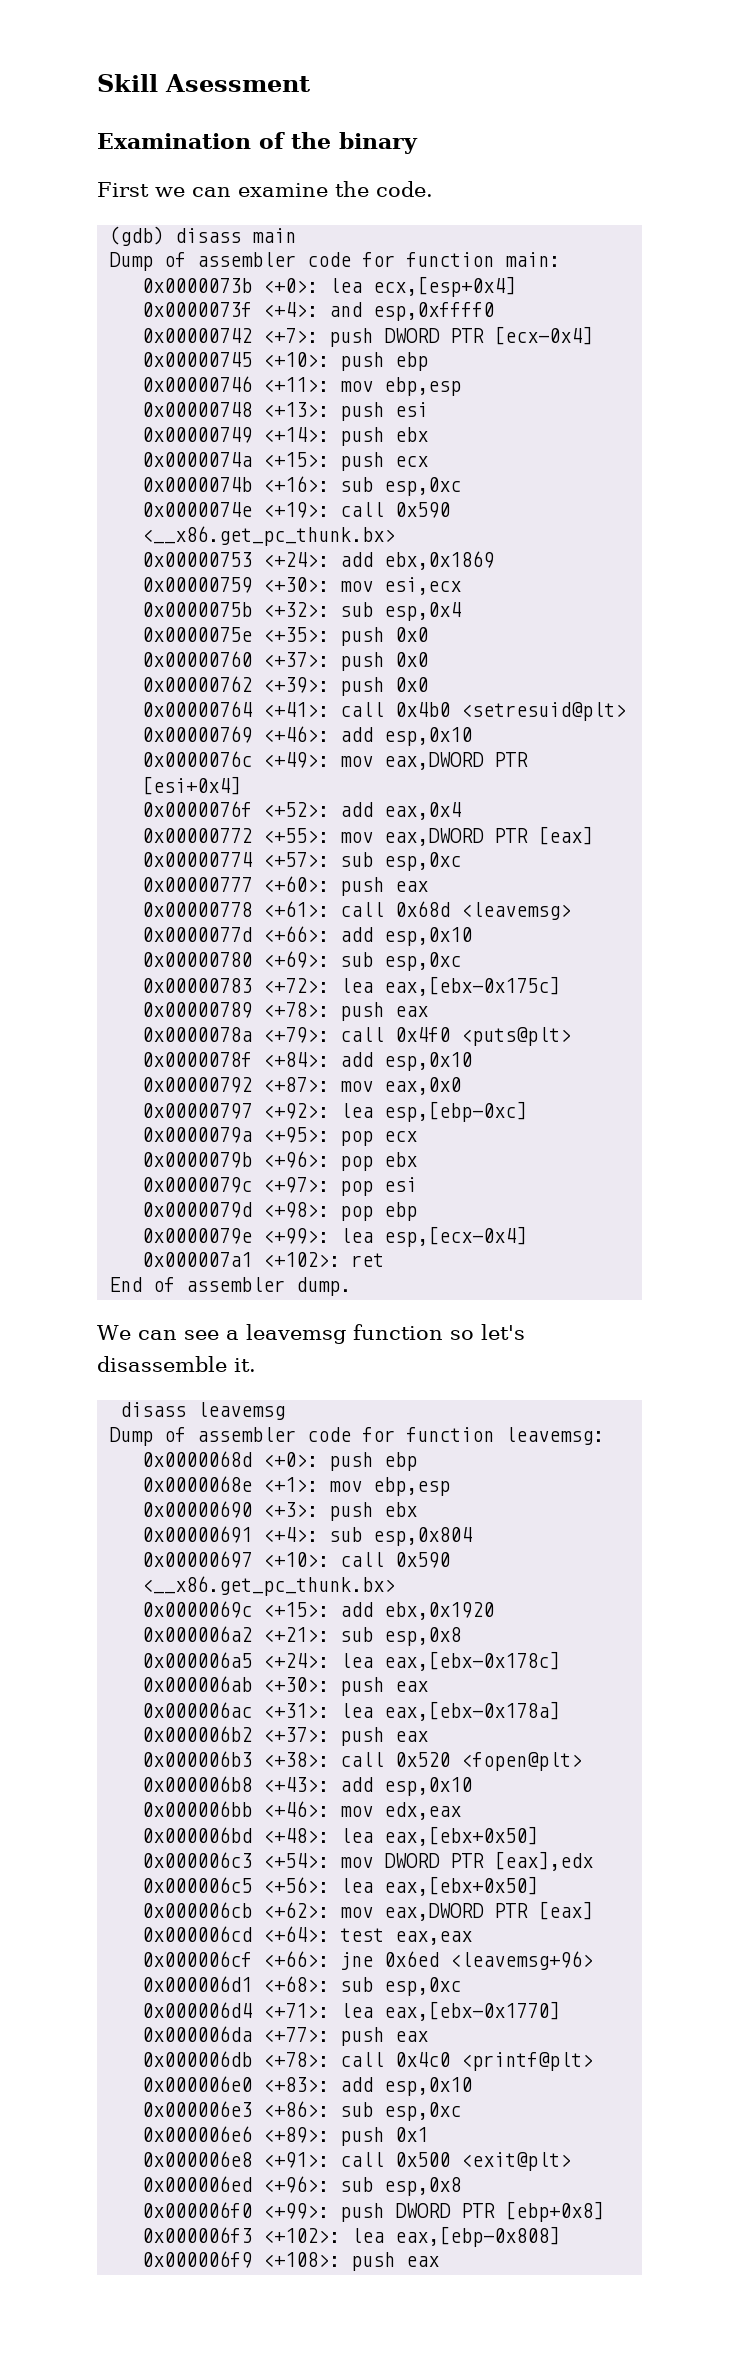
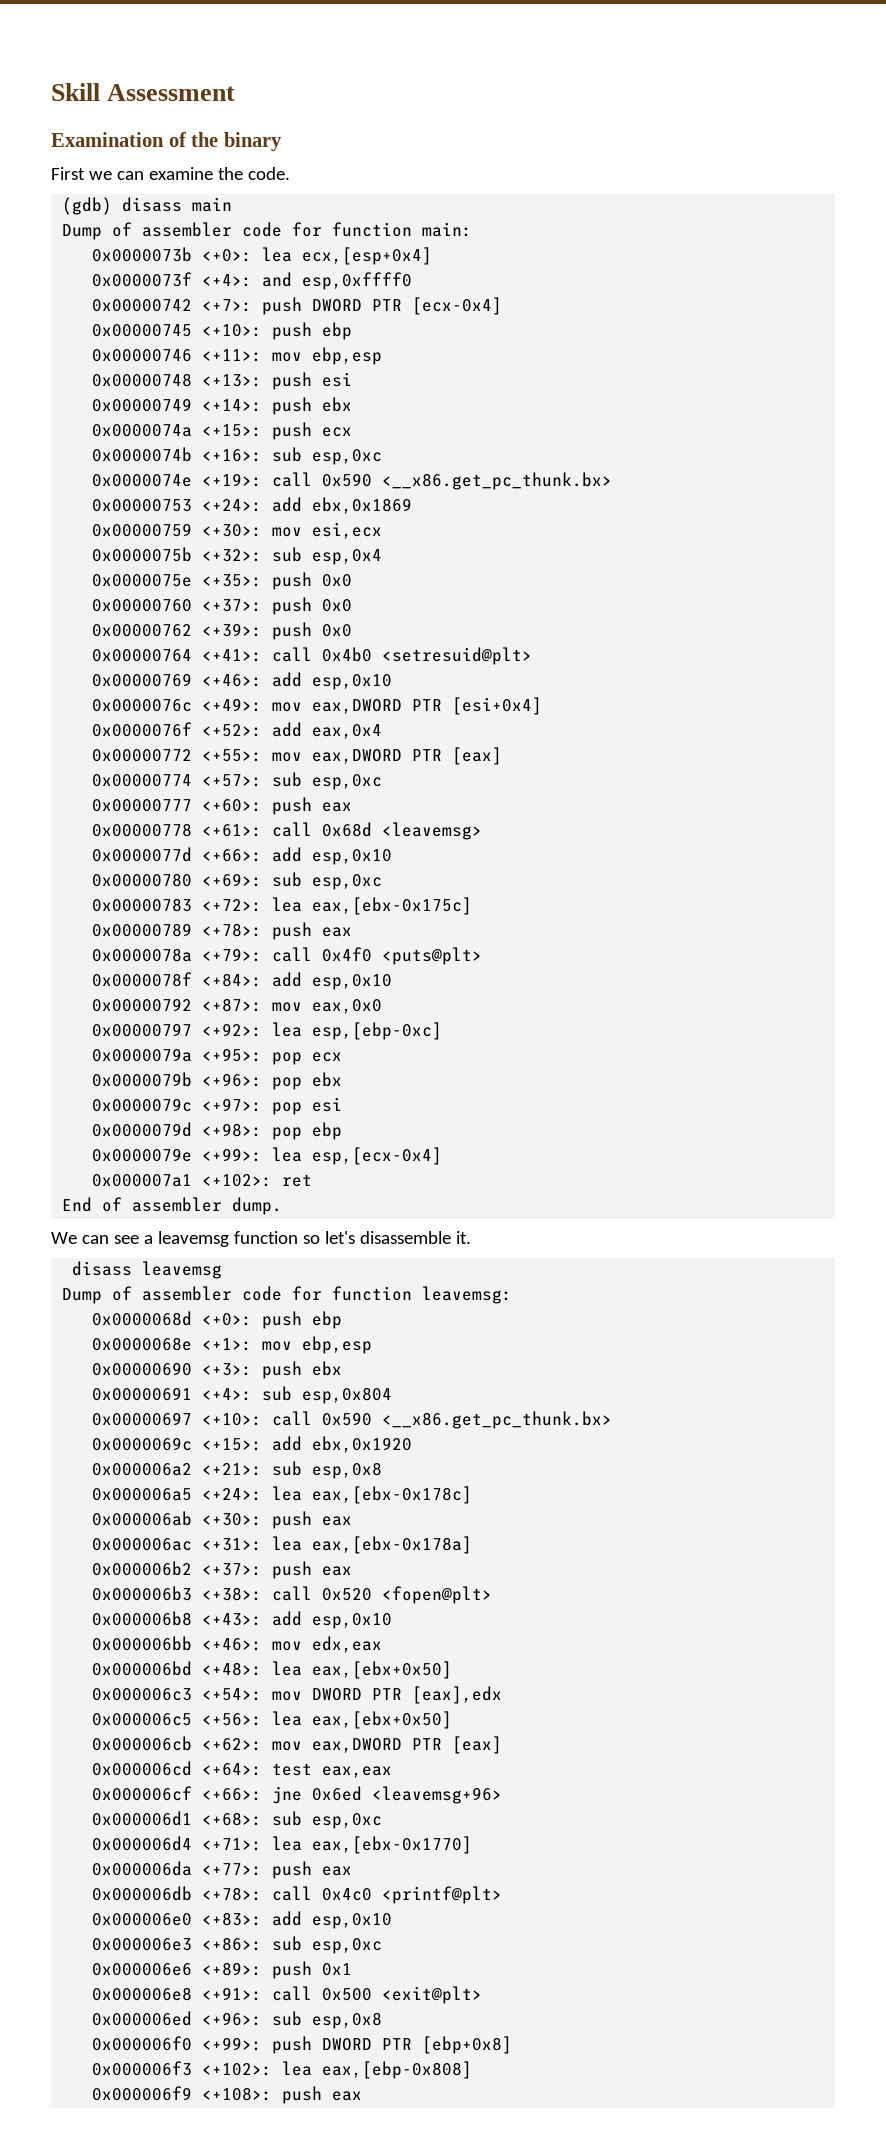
- Skill Asessment
+ Skill Assessment

